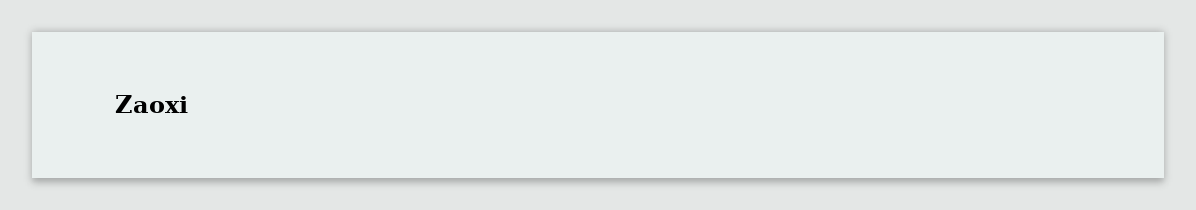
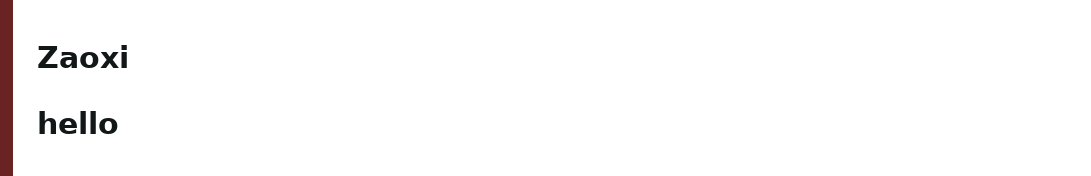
+ hello

